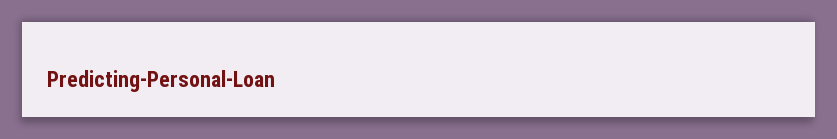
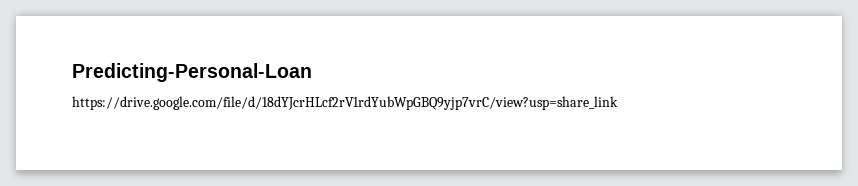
+ https://drive.google.com/file/d/18dYJcrHLcf2rV1rdYubWpGBQ9yjp7vrC/view?usp=share_link

